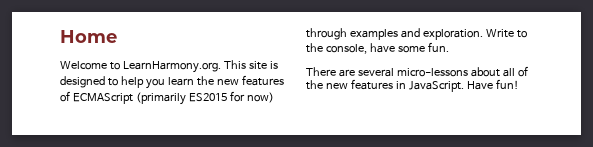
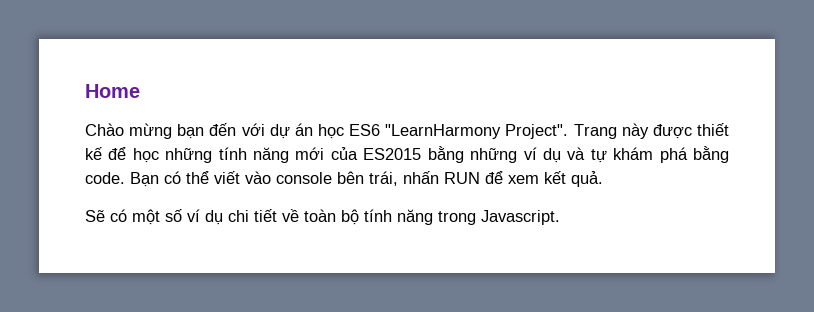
- Welcome to LearnHarmony.org. This site is designed to help you learn the new features of ECMAScript (primarily ES2015 for now) through examples and exploration. Write to the console, have some fun.
- There are several micro-lessons about all of the new features in JavaScript. Have fun!
+ Chào mừng bạn đến với dự án học ES6 "LearnHarmony Project". Trang này được thiết kế để học những tính năng mới của ES2015 bằng những ví dụ và tự khám phá bằng code. Bạn có thể viết vào console bên trái, nhấn RUN để xem kết quả.
+ Sẽ có một số ví dụ chi tiết về toàn bộ tính năng trong Javascript.

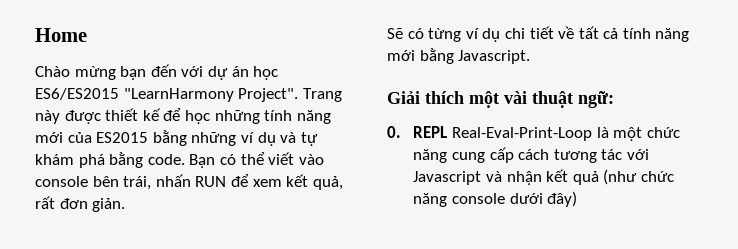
- Chào mừng bạn đến với dự án học ES6 "LearnHarmony Project".
+ Chào mừng bạn đến với dự án học ES6/ES2015 "LearnHarmony Project".
- Bạn có thể viết vào console bên trái, nhấn RUN để xem kết quả.
+ Bạn có thể viết vào console bên trái, nhấn RUN để xem kết quả, rất đơn giản.
- Sẽ có một số ví dụ chi tiết về toàn bộ tính năng trong Javascript.
+ Sẽ có từng ví dụ chi tiết về tất cả tính năng mới bằng Javascript.
+ Giải thích một vài thuật ngữ:
+ 0. REPL Real-Eval-Print-Loop là một chức năng cung cấp cách tương tác với Javascript và nhận kết quả (như chức năng console dưới đây)

